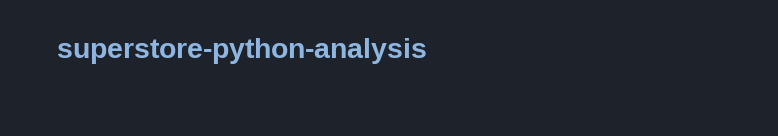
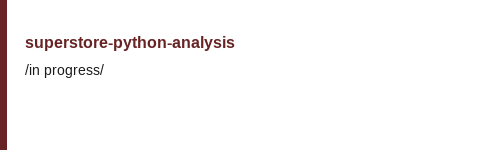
+ /in progress/

